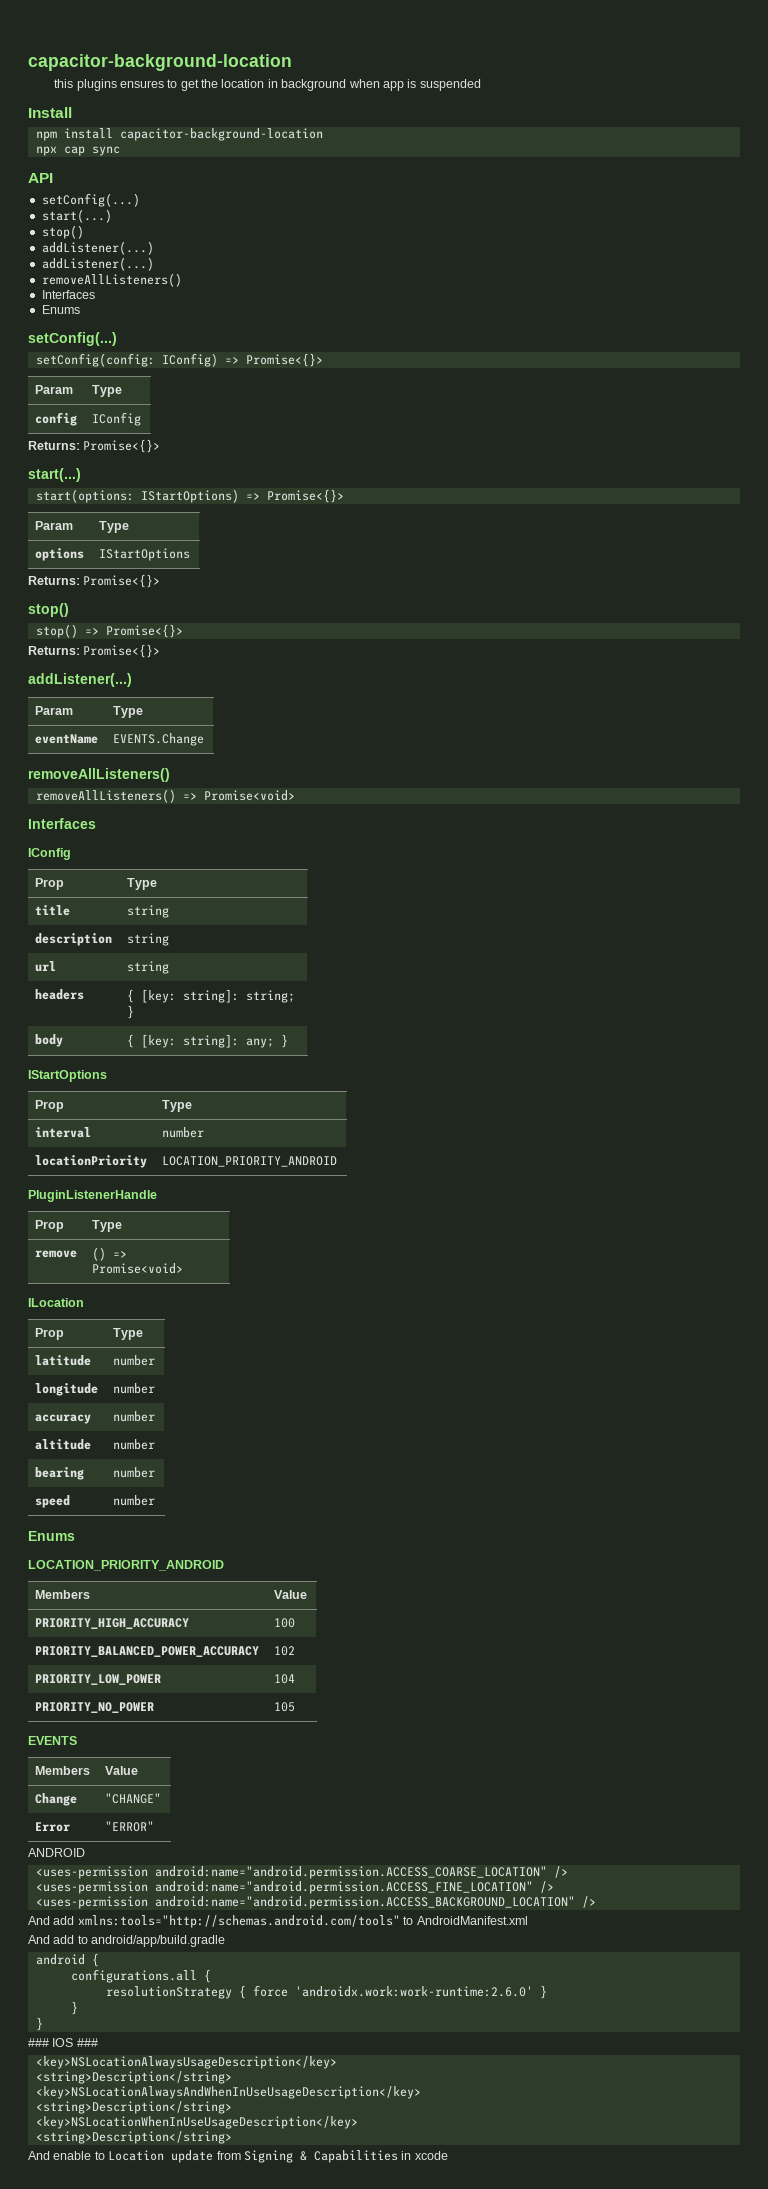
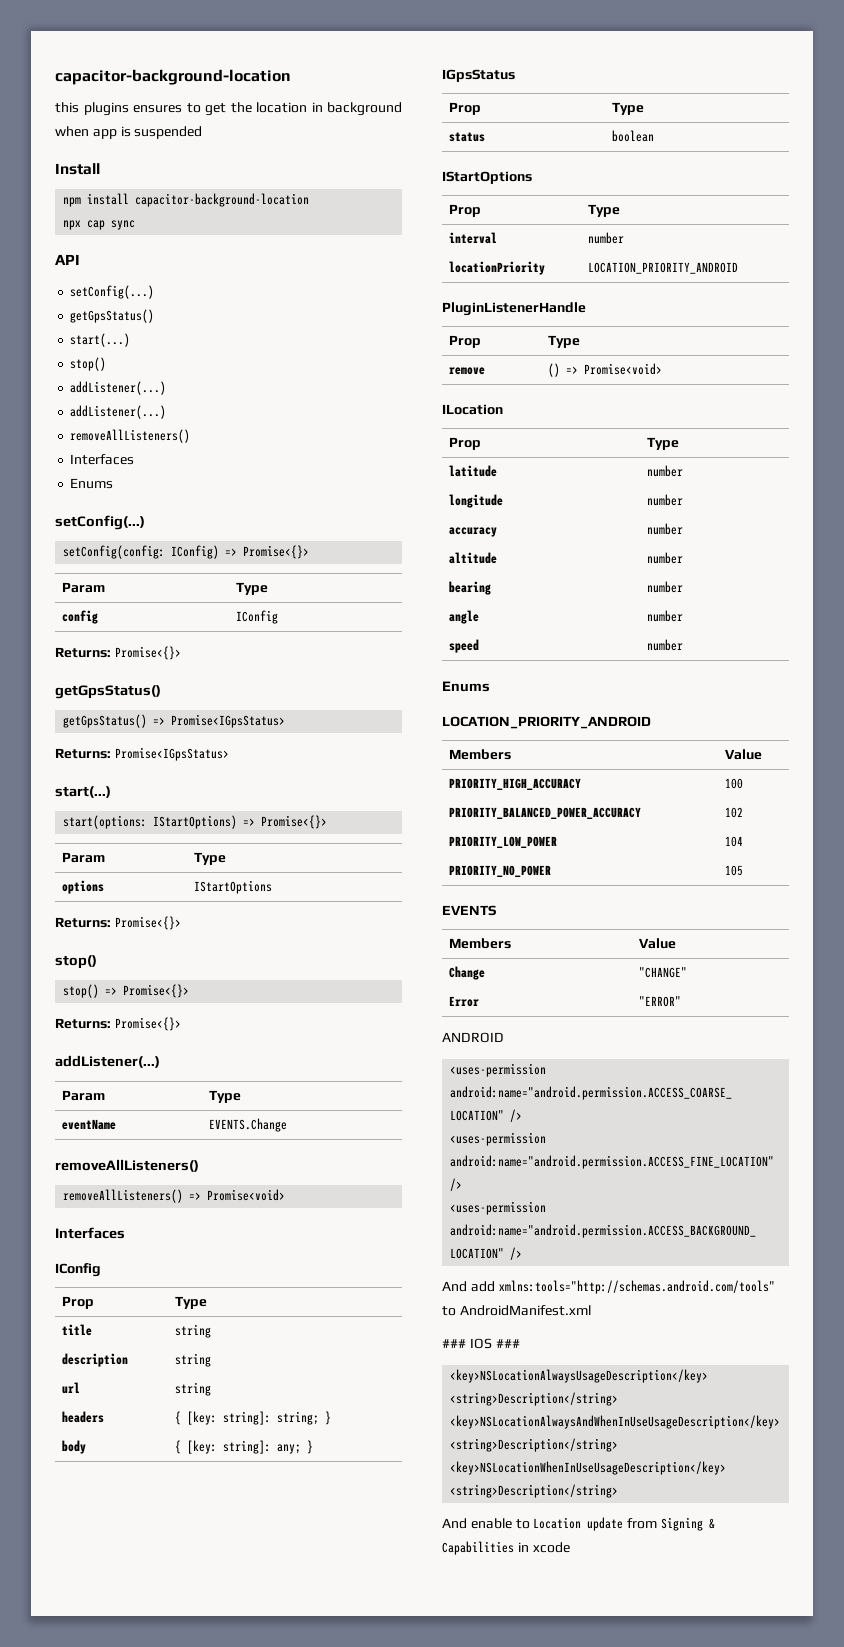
  API
  setConfig(...)
+ getGpsStatus()
  config | IConfig
  Returns: Promise<{}>
+ getGpsStatus()
+ getGpsStatus() => Promise<IGpsStatus>
+ Returns: Promise<IGpsStatus>
+ IGpsStatus
+ Prop | Type
+ status | boolean
+ angle | number
- And add to android/app/build.gradle
- android {
- configurations.all {
- resolutionStrategy { force 'androidx.work:work-runtime:2.6.0' }
- }
- }

